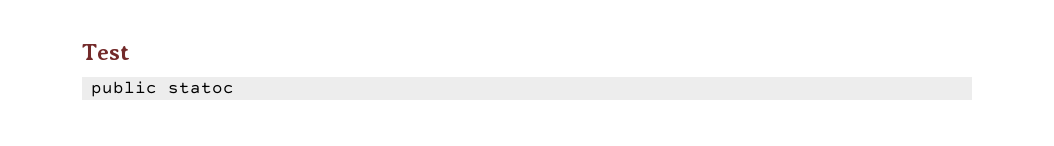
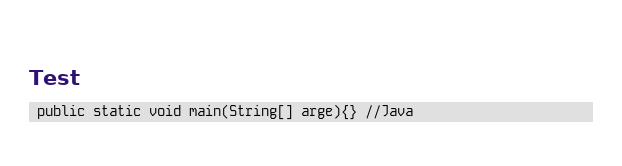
- public statoc
+ public static void main(String[] arge){} //Java

